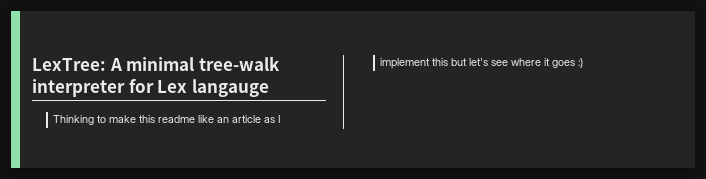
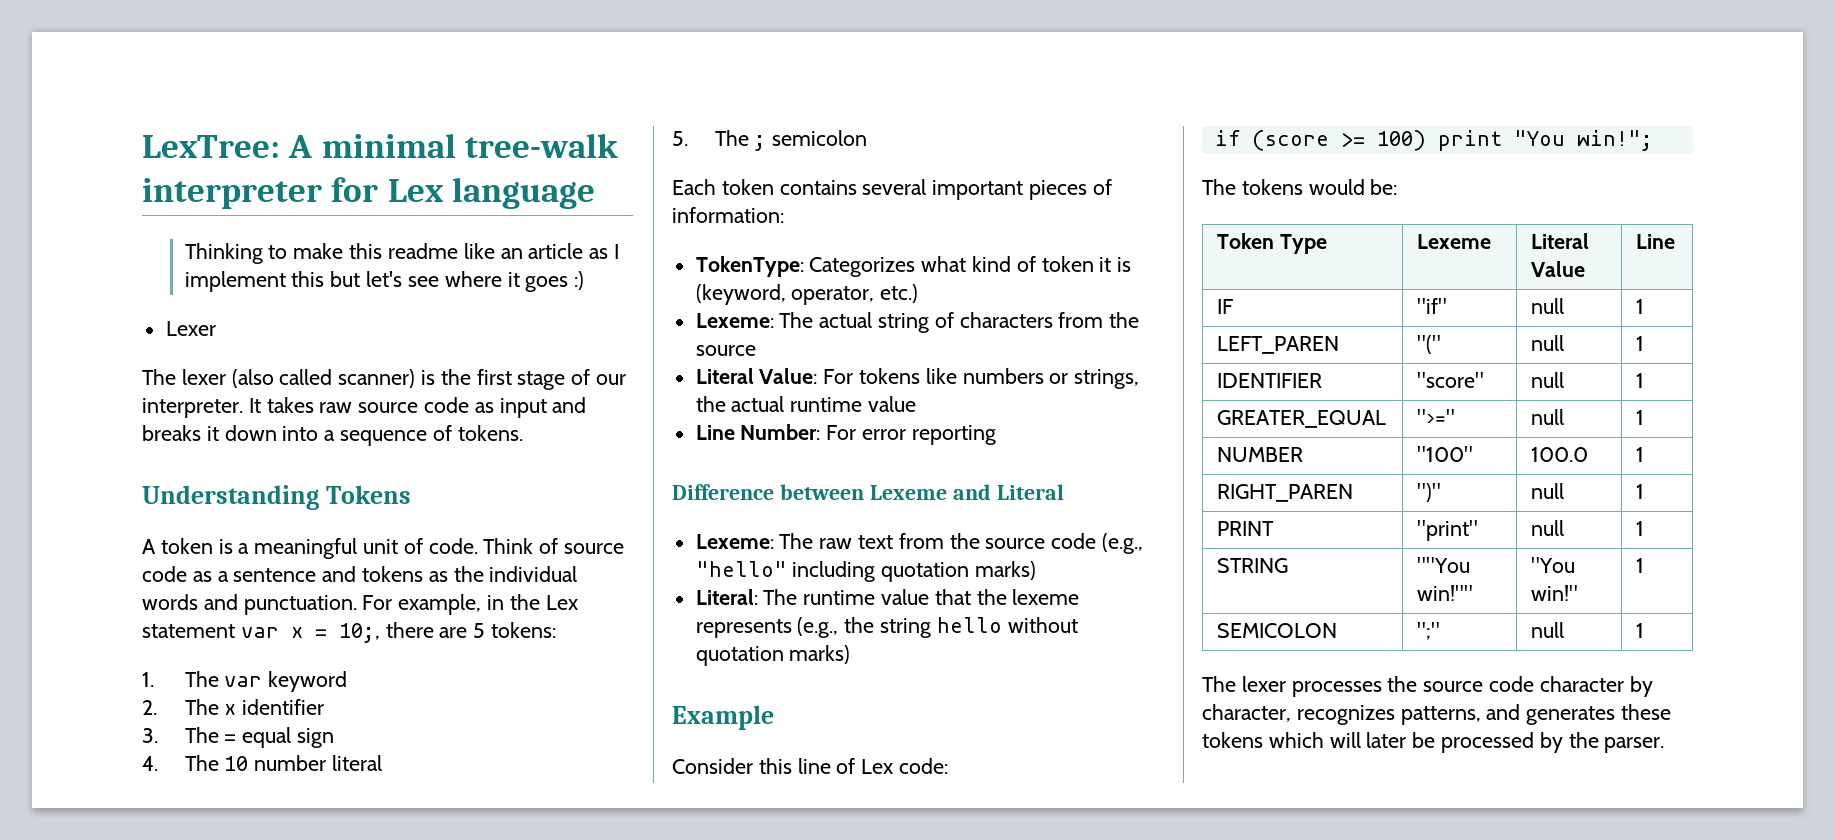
- LexTree: A minimal tree-walk interpreter for Lex langauge
+ LexTree: A minimal tree-walk interpreter for Lex language
+ Lexer
+ The lexer (also called scanner) is the first stage of our interpreter. It takes raw source code as input and breaks it down into a sequence of tokens.
+ Understanding Tokens
+ A token is a meaningful unit of code. Think of source code as a sentence and tokens as the individual words and punctuation. For example, in the Lex statement var x = 10;, there are 5 tokens:
+ 1. The var keyword
+ 2. The x identifier
+ 3. The = equal sign
+ 4. The 10 number literal
+ 5. The ; semicolon
+ Each token contains several important pieces of information:
+ TokenType: Categorizes what kind of token it is (keyword, operator, etc.)
+ Lexeme: The actual string of characters from the source
+ Literal Value: For tokens like numbers or strings, the actual runtime value
+ Line Number: For error reporting
+ Difference between Lexeme and Literal
+ Lexeme: The raw text from the source code (e.g., "hello" including quotation marks)
+ Literal: The runtime value that the lexeme represents (e.g., the string hello without quotation marks)
+ Example
+ Consider this line of Lex code:
+ if (score >= 100) print "You win!";
+ The tokens would be:
+ Token Type | Lexeme | Literal Value | Line
+ IF | "if" | null | 1
+ LEFT_PAREN | "(" | null | 1
+ IDENTIFIER | "score" | null | 1
+ GREATER_EQUAL | ">=" | null | 1
+ NUMBER | "100" | 100.0 | 1
+ RIGHT_PAREN | ")" | null | 1
+ PRINT | "print" | null | 1
+ STRING | ""You win!"" | "You win!" | 1
+ SEMICOLON | ";" | null | 1
+ The lexer processes the source code character by character, recognizes patterns, and generates these tokens which will later be processed by the parser.

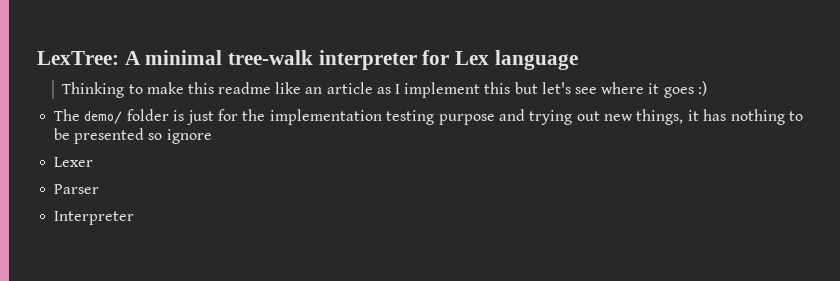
+ The demo/ folder is just for the implementation testing purpose and trying out new things, it has nothing to be presented so ignore
  Lexer
- The lexer (also called scanner) is the first stage of our interpreter. It takes raw source code as input and breaks it down into a sequence of tokens.
- Understanding Tokens
- A token is a meaningful unit of code. Think of source code as a sentence and tokens as the individual words and punctuation. For example, in the Lex statement var x = 10;, there are 5 tokens:
- 1. The var keyword
- 2. The x identifier
- 3. The = equal sign
- 4. The 10 number literal
- 5. The ; semicolon
- Each token contains several important pieces of information:
- TokenType: Categorizes what kind of token it is (keyword, operator, etc.)
- Lexeme: The actual string of characters from the source
- Literal Value: For tokens like numbers or strings, the actual runtime value
- Line Number: For error reporting
- Difference between Lexeme and Literal
- Lexeme: The raw text from the source code (e.g., "hello" including quotation marks)
- Literal: The runtime value that the lexeme represents (e.g., the string hello without quotation marks)
- Example
- Consider this line of Lex code:
- if (score >= 100) print "You win!";
- The tokens would be:
- Token Type | Lexeme | Literal Value | Line
- IF | "if" | null | 1
- LEFT_PAREN | "(" | null | 1
- IDENTIFIER | "score" | null | 1
- GREATER_EQUAL | ">=" | null | 1
- NUMBER | "100" | 100.0 | 1
- RIGHT_PAREN | ")" | null | 1
- PRINT | "print" | null | 1
- STRING | ""You win!"" | "You win!" | 1
- SEMICOLON | ";" | null | 1
- The lexer processes the source code character by character, recognizes patterns, and generates these tokens which will later be processed by the parser.
+ Parser
+ Interpreter

